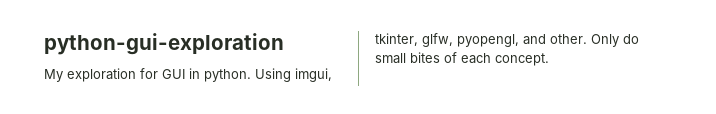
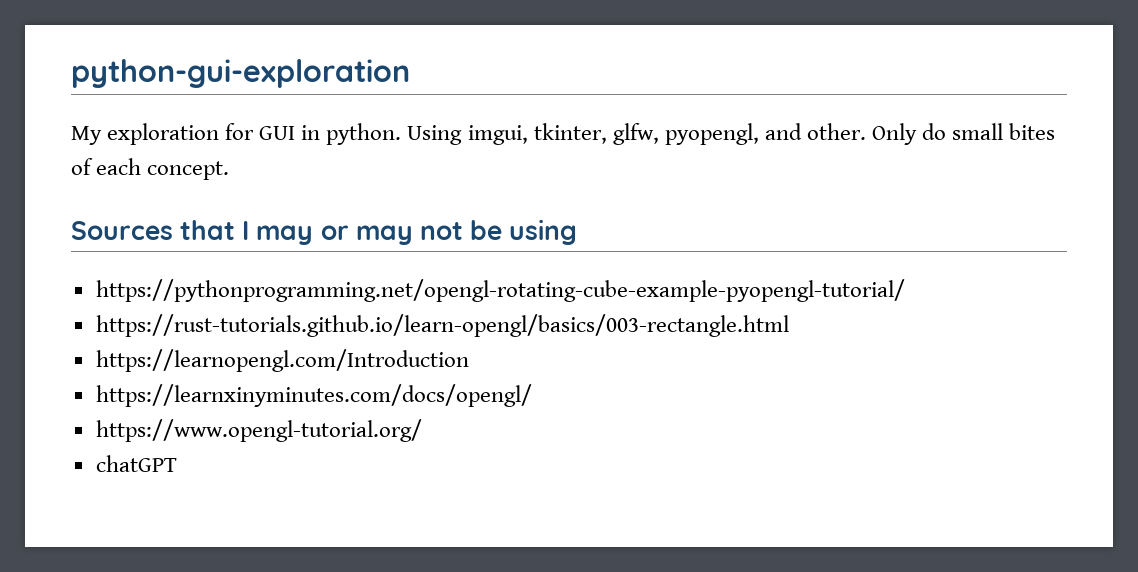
+ Sources that I may or may not be using
+ https://pythonprogramming.net/opengl-rotating-cube-example-pyopengl-tutorial/
+ https://rust-tutorials.github.io/learn-opengl/basics/003-rectangle.html
+ https://learnopengl.com/Introduction
+ https://learnxinyminutes.com/docs/opengl/
+ https://www.opengl-tutorial.org/
+ chatGPT

